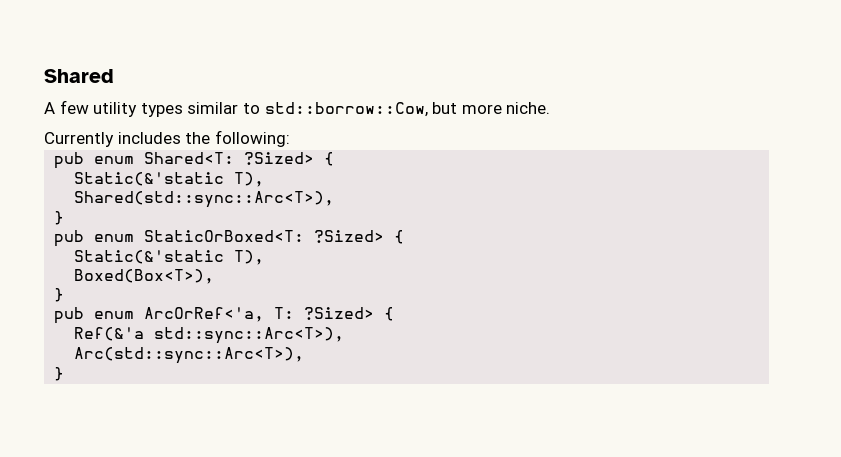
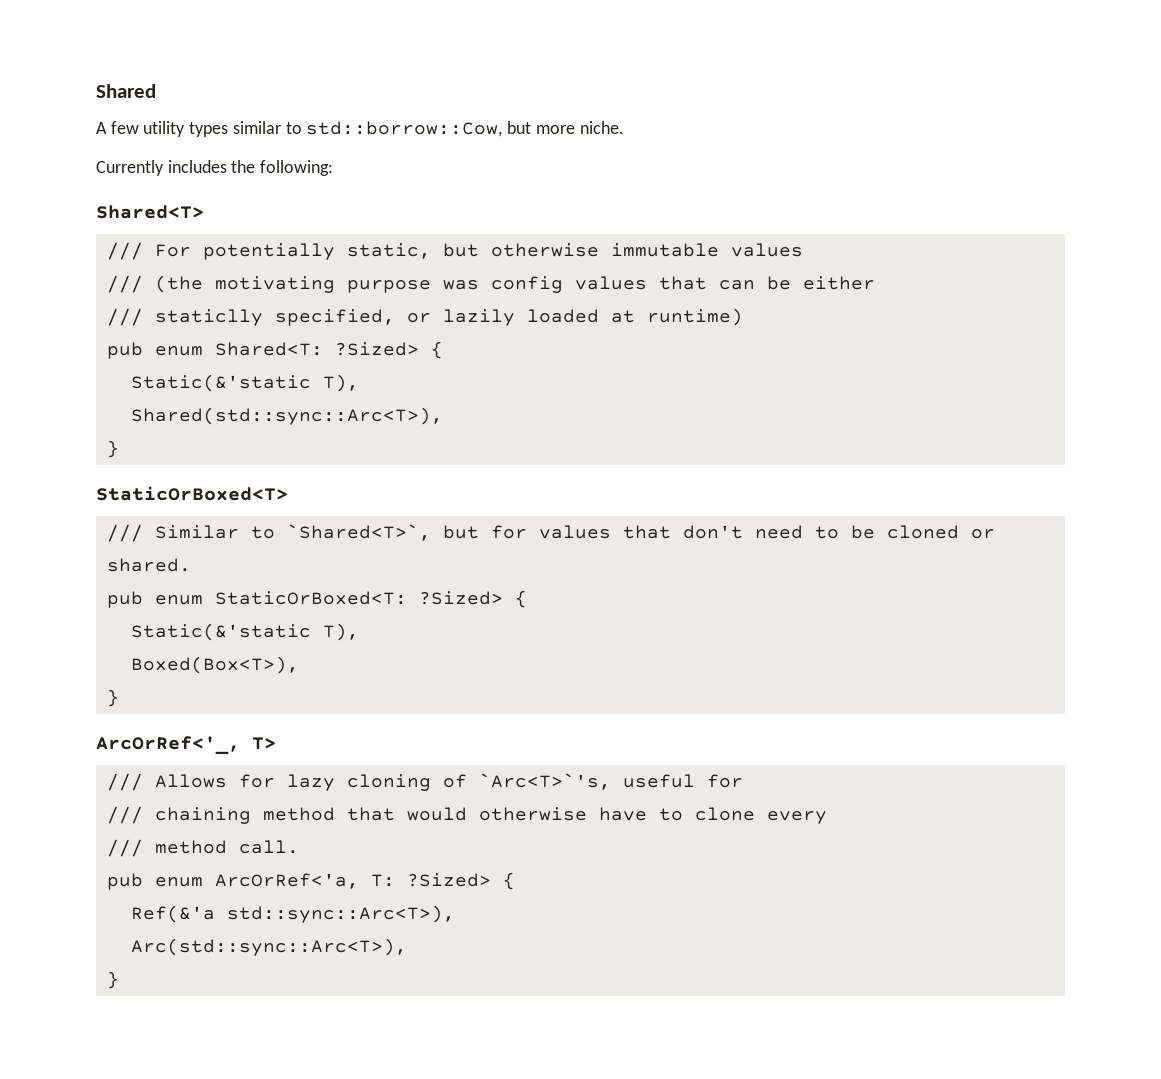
+ Shared<T>
+ /// For potentially static, but otherwise immutable values
+ /// (the motivating purpose was config values that can be either
+ /// staticlly specified, or lazily loaded at runtime)
+ StaticOrBoxed<T>
+ /// Similar to `Shared<T>`, but for values that don't need to be cloned or shared.
+ ArcOrRef<'_, T>
+ /// Allows for lazy cloning of `Arc<T>`'s, useful for
+ /// chaining method that would otherwise have to clone every
+ /// method call.

